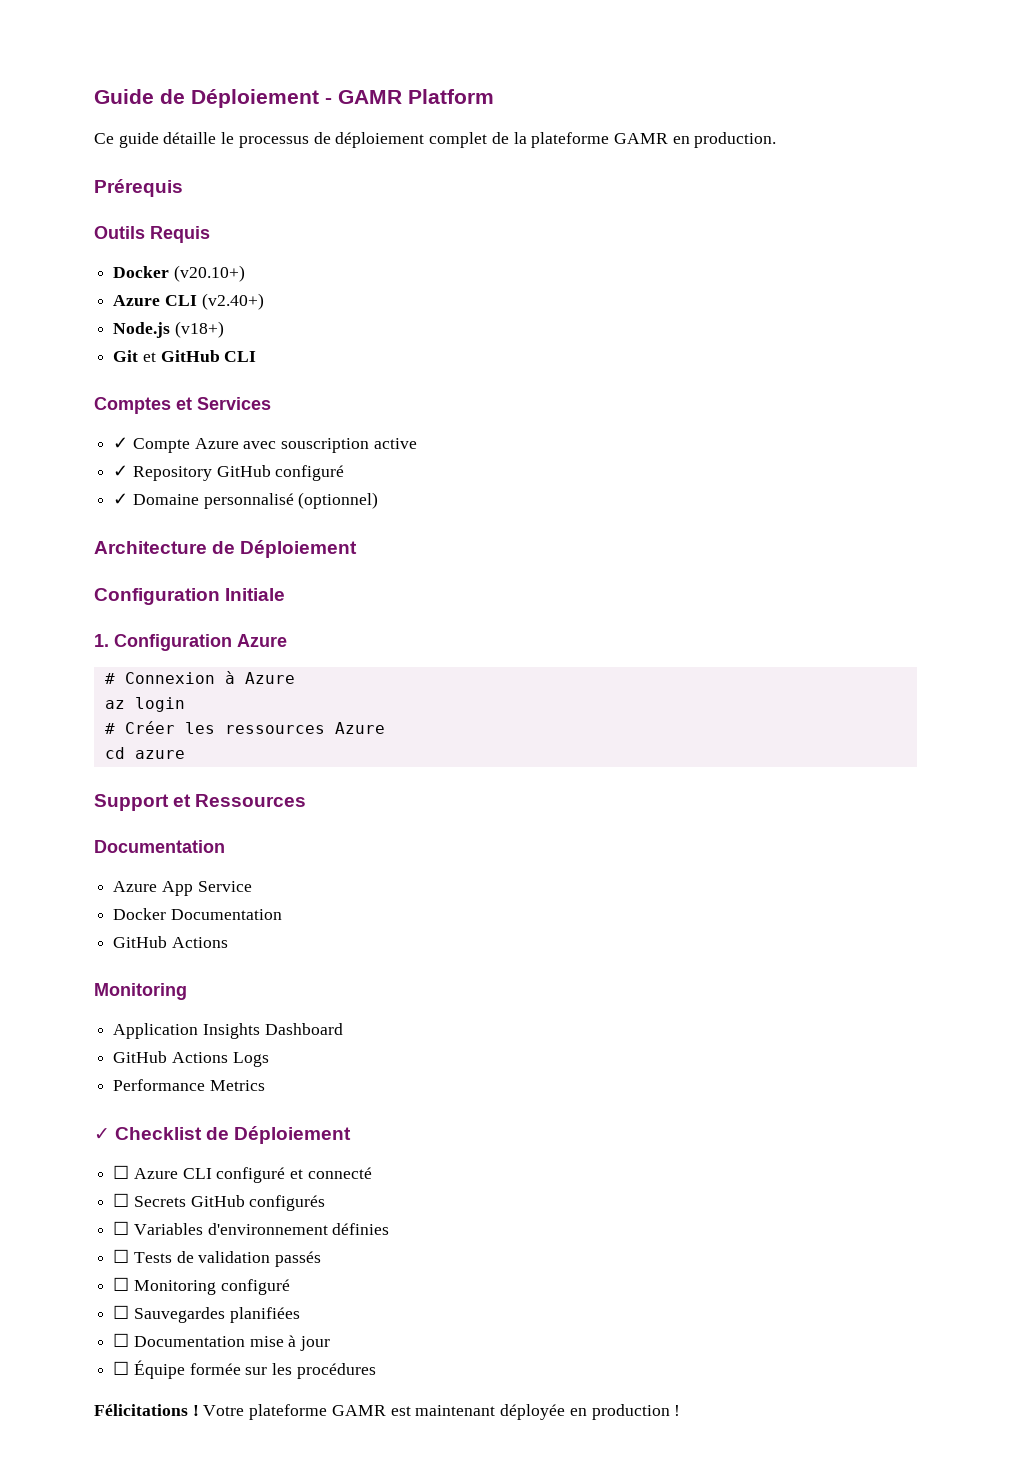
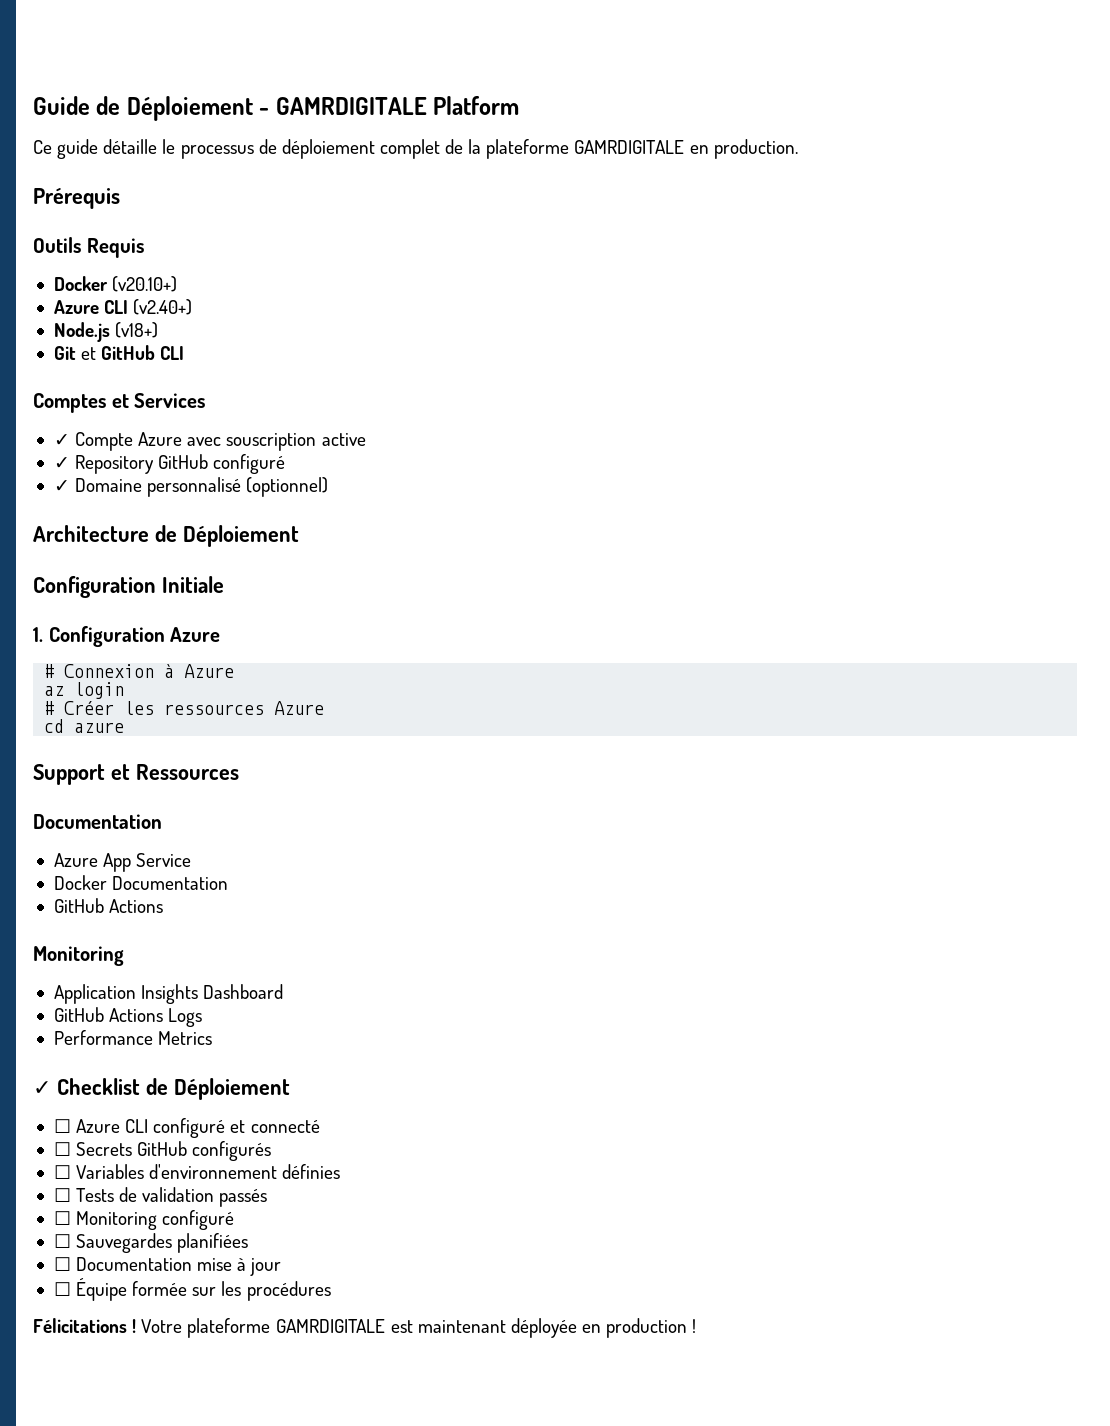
- Guide de Déploiement - GAMR Platform
+ Guide de Déploiement - GAMRDIGITALE Platform
- Ce guide détaille le processus de déploiement complet de la plateforme GAMR en production.
+ Ce guide détaille le processus de déploiement complet de la plateforme GAMRDIGITALE en production.
- Votre plateforme GAMR est maintenant déployée en production !
+ Votre plateforme GAMRDIGITALE est maintenant déployée en production !

